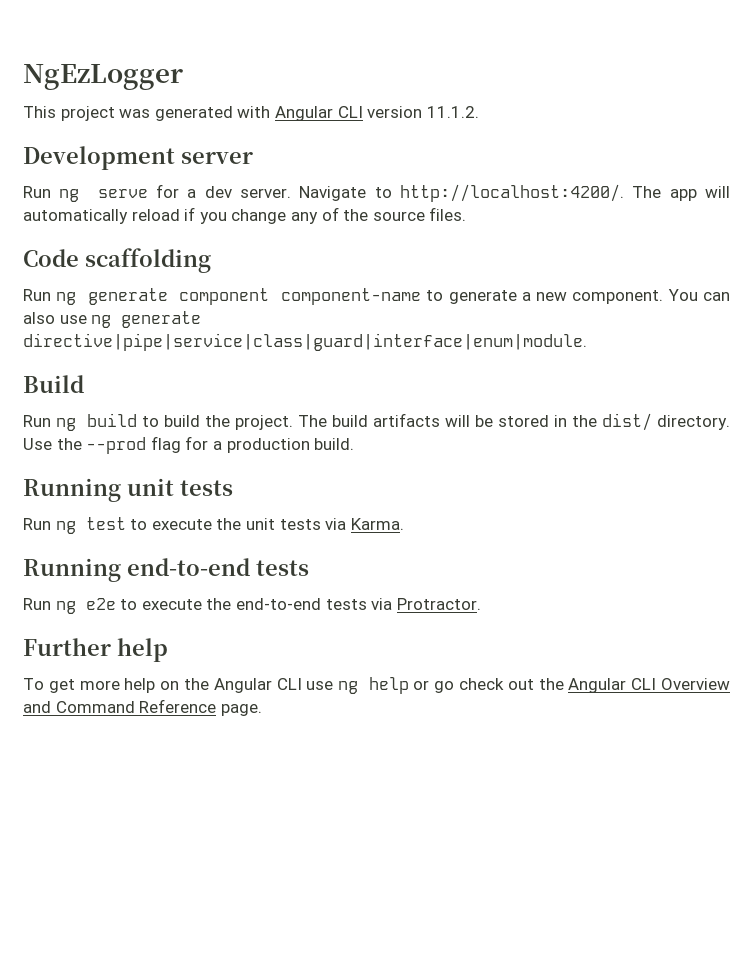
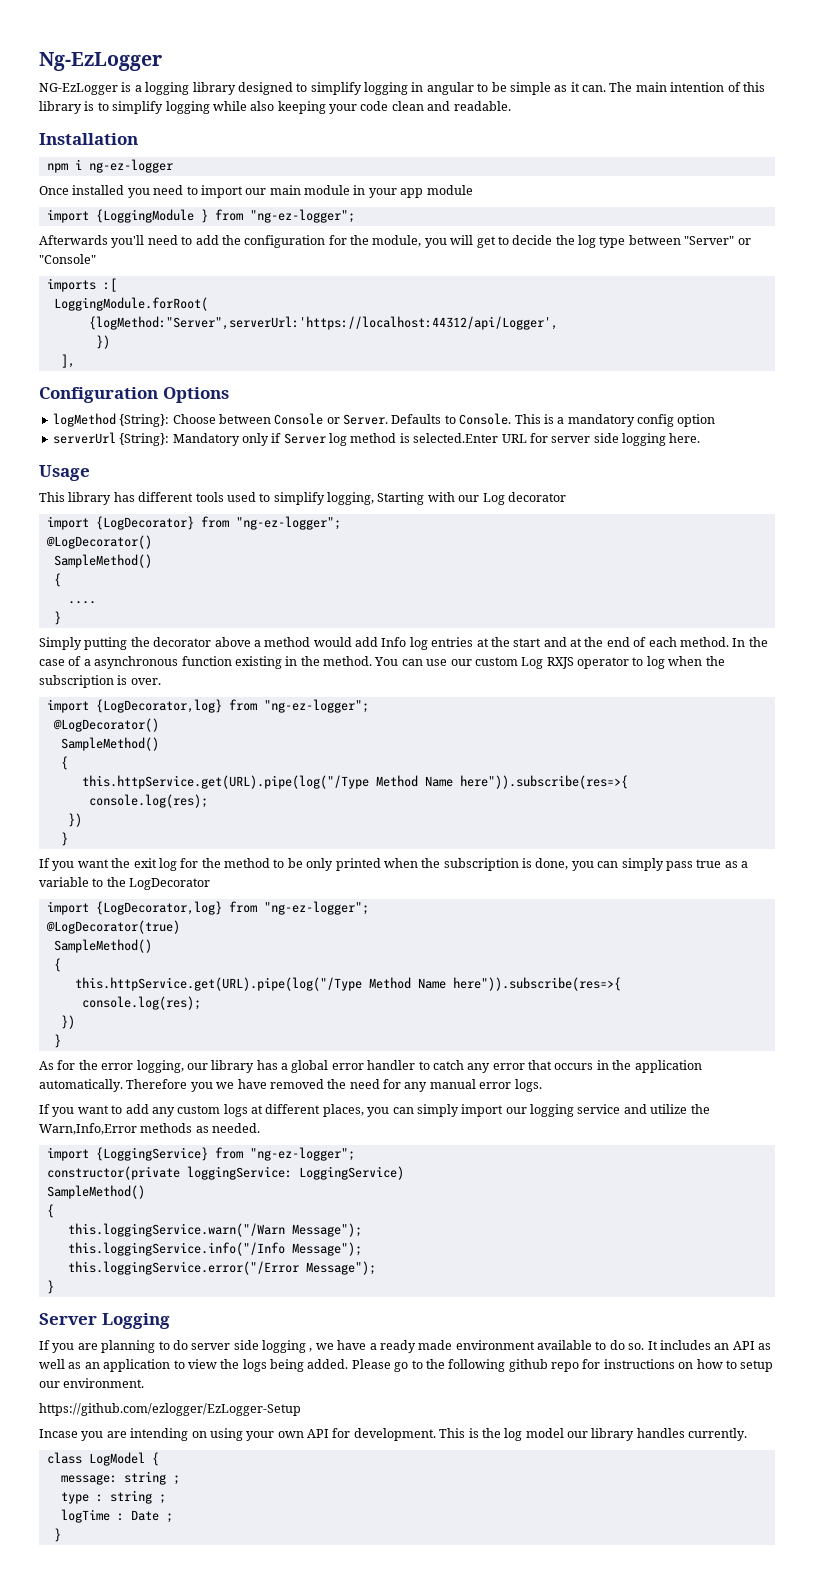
- NgEzLogger
- This project was generated with Angular CLI version 11.1.2.
- Development server
- Run ng serve for a dev server. Navigate to http://localhost:4200/. The app will automatically reload if you change any of the source files.
- Code scaffolding
- Run ng generate component component-name to generate a new component. You can also use ng generate directive|pipe|service|class|guard|interface|enum|module.
- Build
- Run ng build to build the project. The build artifacts will be stored in the dist/ directory. Use the --prod flag for a production build.
- Running unit tests
- Run ng test to execute the unit tests via Karma.
- Running end-to-end tests
- Run ng e2e to execute the end-to-end tests via Protractor.
- Further help
- To get more help on the Angular CLI use ng help or go check out the Angular CLI Overview and Command Reference page.
+ Ng-EzLogger
+ NG-EzLogger is a logging library designed to simplify logging in angular to be simple as it can. The main intention of this library is to simplify logging while also keeping your code clean and readable.
+ Installation
+ npm i ng-ez-logger
+ Once installed you need to import our main module in your app module
+ import {LoggingModule } from "ng-ez-logger";
+ Afterwards you'll need to add the configuration for the module, you will get to decide the log type between "Server" or "Console"
+ imports :[
+ LoggingModule.forRoot(
+ {logMethod:"Server",serverUrl:'https://localhost:44312/api/Logger',
+ })
+ ],
+ Configuration Options
+ logMethod {String}: Choose between Console or Server. Defaults to Console. This is a mandatory config option
+ serverUrl {String}: Mandatory only if Server log method is selected.Enter URL for server side logging here.
+ Usage
+ This library has different tools used to simplify logging, Starting with our Log decorator
+ import {LogDecorator} from "ng-ez-logger";
+ @LogDecorator()
+ SampleMethod()
+ {
+ ....
+ }
+ Simply putting the decorator above a method would add Info log entries at the start and at the end of each method. In the case of a asynchronous function existing in the method. You can use our custom Log RXJS operator to log when the subscription is over.
+ import {LogDecorator,log} from "ng-ez-logger";
+ @LogDecorator()
+ SampleMethod()
+ {
+ this.httpService.get(URL).pipe(log("/Type Method Name here")).subscribe(res=>{
+ console.log(res);
+ })
+ }
+ If you want the exit log for the method to be only printed when the subscription is done, you can simply pass true as a variable to the LogDecorator
+ import {LogDecorator,log} from "ng-ez-logger";
+ @LogDecorator(true)
+ SampleMethod()
+ {
+ this.httpService.get(URL).pipe(log("/Type Method Name here")).subscribe(res=>{
+ console.log(res);
+ })
+ }
+ As for the error logging, our library has a global error handler to catch any error that occurs in the application automatically. Therefore you we have removed the need for any manual error logs.
+ If you want to add any custom logs at different places, you can simply import our logging service and utilize the Warn,Info,Error methods as needed.
+ import {LoggingService} from "ng-ez-logger";
+ constructor(private loggingService: LoggingService)
+ SampleMethod()
+ {
+ this.loggingService.warn("/Warn Message");
+ this.loggingService.info("/Info Message");
+ this.loggingService.error("/Error Message");
+ }
+ Server Logging
+ If you are planning to do server side logging , we have a ready made environment available to do so. It includes an API as well as an application to view the logs being added. Please go to the following github repo for instructions on how to setup our environment.
+ https://github.com/ezlogger/EzLogger-Setup
+ Incase you are intending on using your own API for development. This is the log model our library handles currently.
+ class LogModel {
+ message: string ;
+ type : string ;
+ logTime : Date ;
+ }

